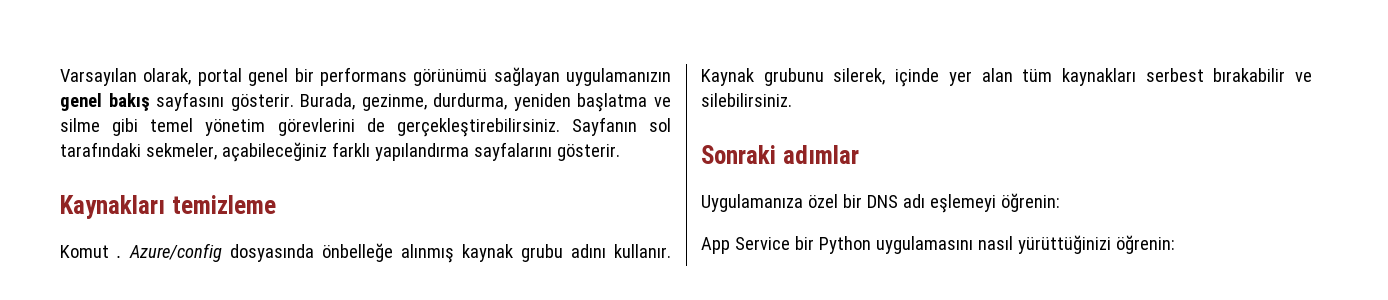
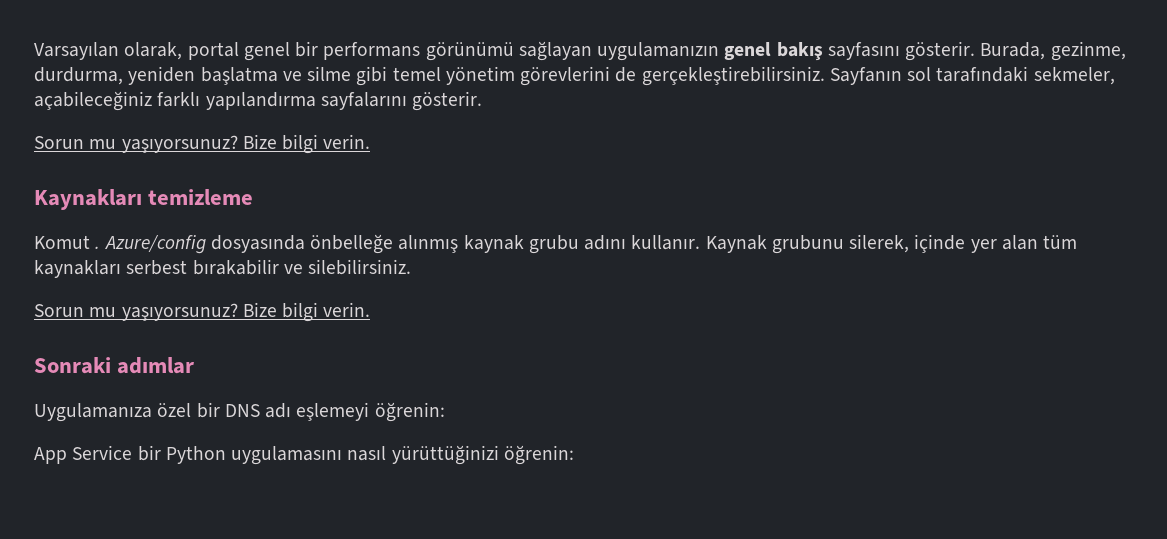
  Sayfanın sol tarafındaki sekmeler, açabileceğiniz farklı yapılandırma sayfalarını gösterir.
+ Sorun mu yaşıyorsunuz? Bize bilgi verin.
  Kaynak grubunu silerek, içinde yer alan tüm kaynakları serbest bırakabilir ve silebilirsiniz.
+ Sorun mu yaşıyorsunuz? Bize bilgi verin.

